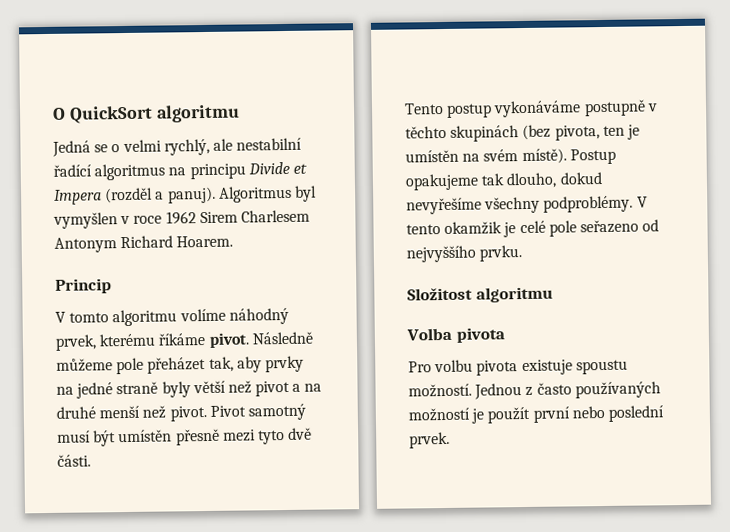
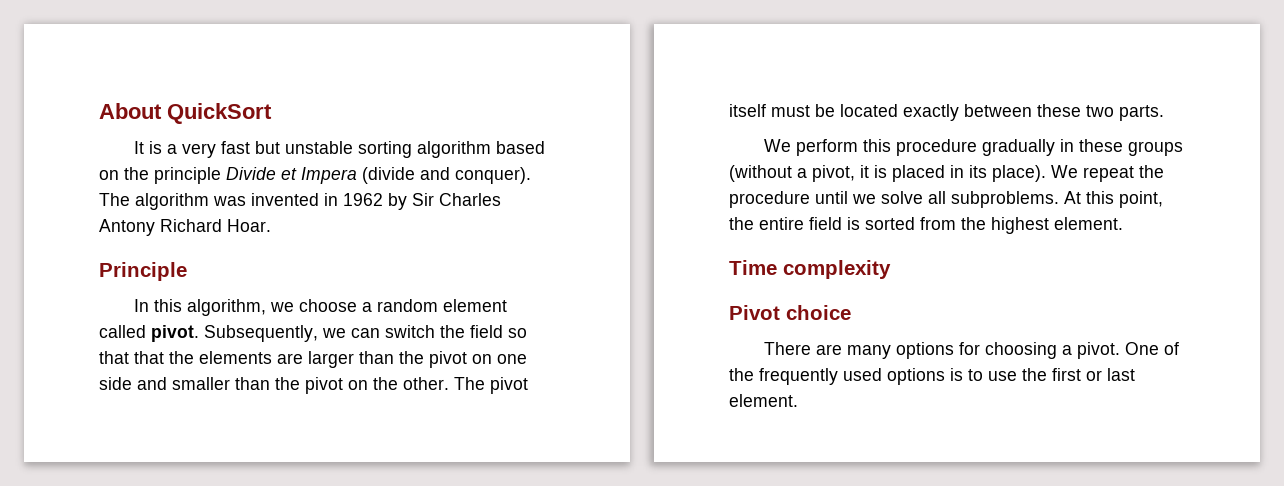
- O QuickSort algoritmu
- Jedná se o velmi rychlý, ale nestabilní řadící algoritmus na principu Divide et Impera (rozděl a panuj). Algoritmus byl vymyšlen v roce 1962 Sirem Charlesem Antonym Richard Hoarem.
- Princip
- V tomto algoritmu volíme náhodný prvek, kterému říkáme pivot. Následně můžeme pole přeházet tak, aby prvky na jedné straně byly větší než pivot a na druhé menší než pivot. Pivot samotný musí být umístěn přesně mezi tyto dvě části.
- Tento postup vykonáváme postupně v těchto skupinách (bez pivota, ten je umístěn na svém místě). Postup opakujeme tak dlouho, dokud nevyřešíme všechny podproblémy. V tento okamžik je celé pole seřazeno od nejvyššího prvku.
- Složitost algoritmu
- Volba pivota
- Pro volbu pivota existuje spoustu možností. Jednou z často používaných možností je použít první nebo poslední prvek.
+ About QuickSort
+ It is a very fast but unstable sorting algorithm based on the principle Divide et Impera (divide and conquer). The algorithm was invented in 1962 by Sir Charles Antony Richard Hoar.
+ Principle
+ In this algorithm, we choose a random element called pivot. Subsequently, we can switch the field so that that the elements are larger than the pivot on one side and smaller than the pivot on the other. The pivot itself must be located exactly between these two parts.
+ We perform this procedure gradually in these groups (without a pivot, it is placed in its place). We repeat the procedure until we solve all subproblems. At this point, the entire field is sorted from the highest element.
+ Time complexity
+ Pivot choice
+ There are many options for choosing a pivot. One of the frequently used options is to use the first or last element.

